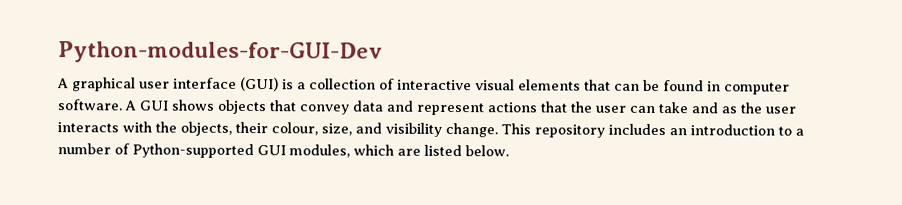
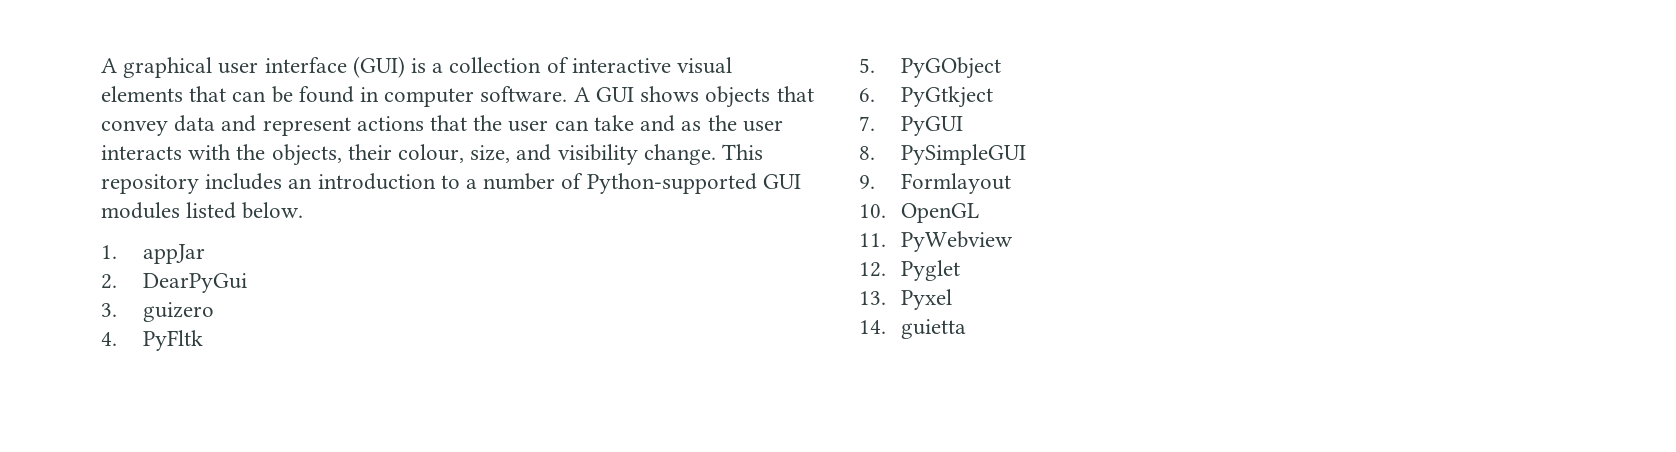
- Python-modules-for-GUI-Dev
- This repository includes an introduction to a number of Python-supported GUI modules, which are listed below.
+ This repository includes an introduction to a number of Python-supported GUI modules listed below.
+ 1. appJar
+ 2. DearPyGui
+ 3. guizero
+ 4. PyFltk
+ 5. PyGObject
+ 6. PyGtkject
+ 7. PyGUI
+ 8. PySimpleGUI
+ 9. Formlayout
+ 10. OpenGL
+ 11. PyWebview
+ 12. Pyglet
+ 13. Pyxel
+ 14. guietta

